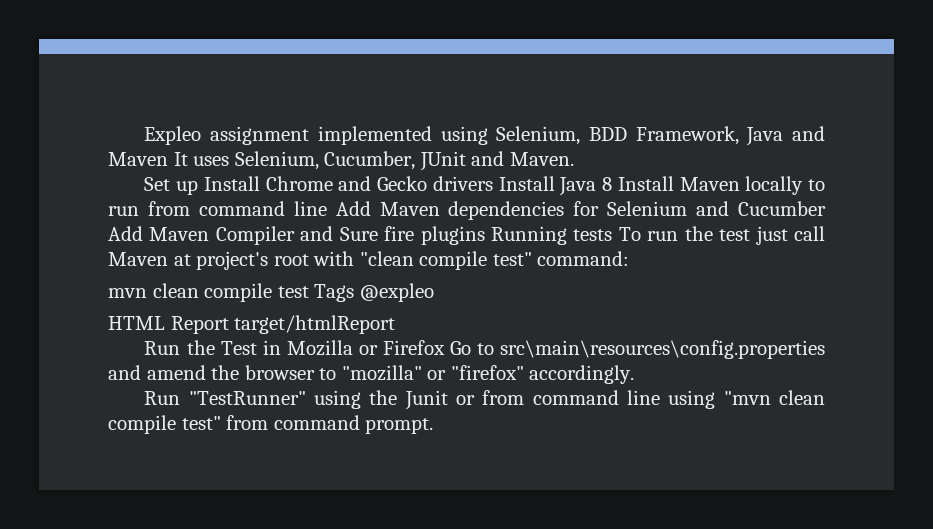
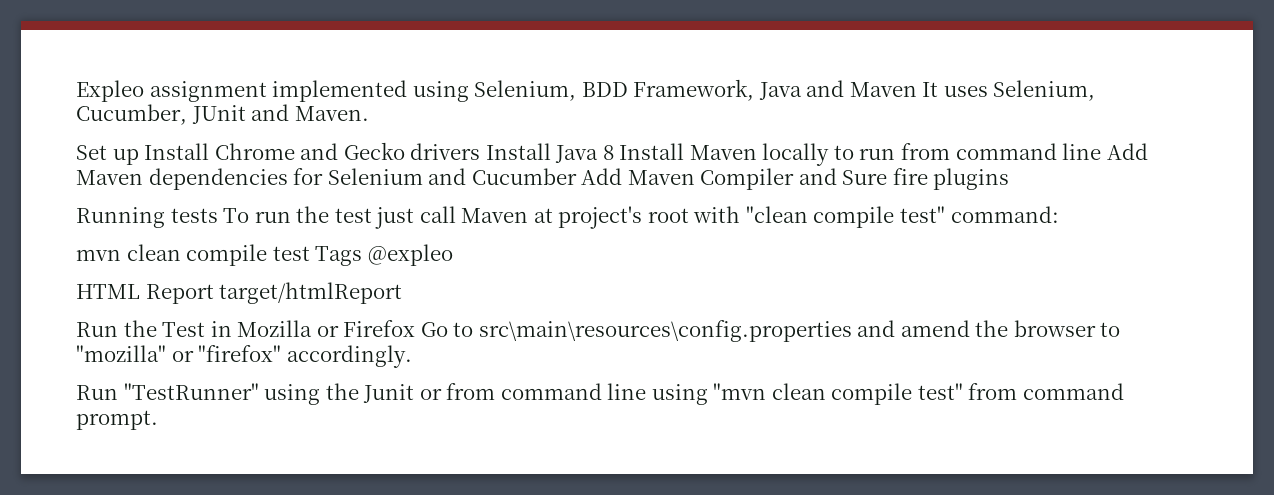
- Set up Install Chrome and Gecko drivers Install Java 8 Install Maven locally to run from command line Add Maven dependencies for Selenium and Cucumber Add Maven Compiler and Sure fire plugins Running tests To run the test just call Maven at project's root with "clean compile test" command:
+ Set up Install Chrome and Gecko drivers Install Java 8 Install Maven locally to run from command line Add Maven dependencies for Selenium and Cucumber Add Maven Compiler and Sure fire plugins
+ Running tests To run the test just call Maven at project's root with "clean compile test" command:

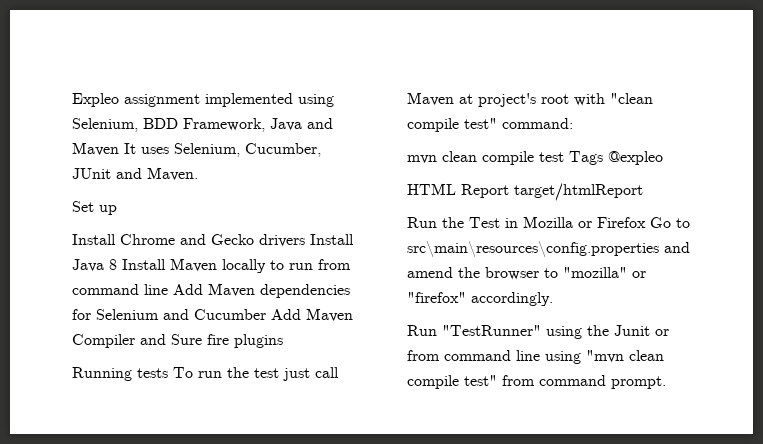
- Set up Install Chrome and Gecko drivers Install Java 8 Install Maven locally to run from command line Add Maven dependencies for Selenium and Cucumber Add Maven Compiler and Sure fire plugins
+ Set up
+ Install Chrome and Gecko drivers Install Java 8 Install Maven locally to run from command line Add Maven dependencies for Selenium and Cucumber Add Maven Compiler and Sure fire plugins

